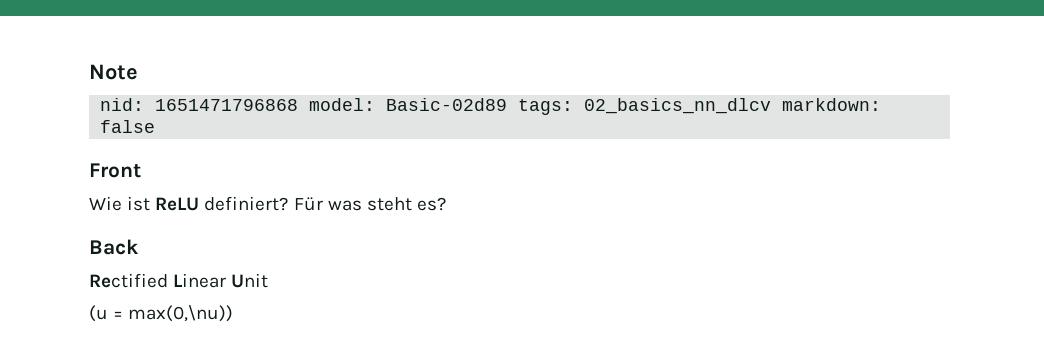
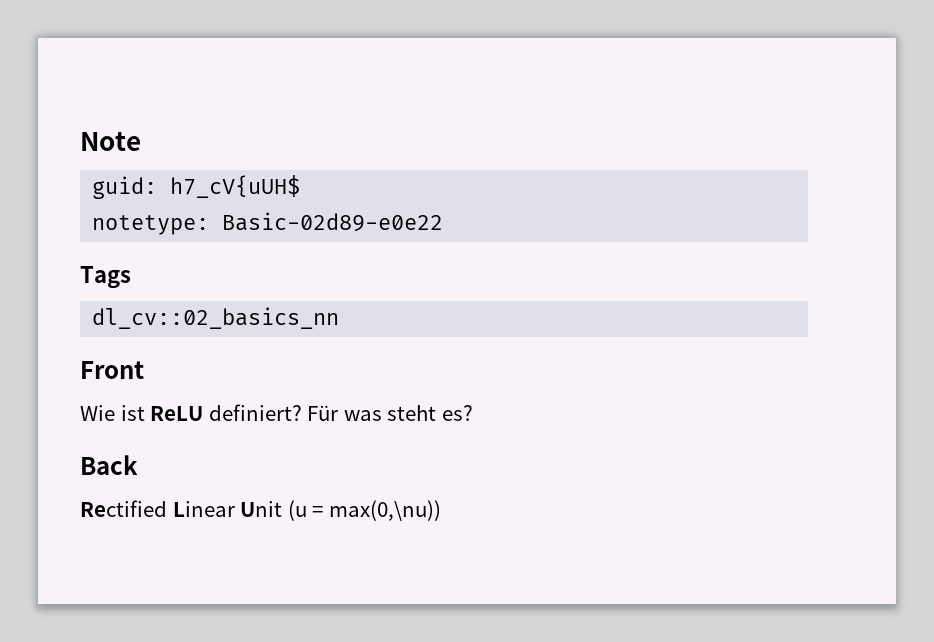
- nid: 1651471796868 model: Basic-02d89 tags: 02_basics_nn_dlcv markdown: false
+ guid: h7_cV{uUH$
+ notetype: Basic-02d89-e0e22
+ Tags
+ dl_cv::02_basics_nn
- Rectified Linear Unit
- (u = max(0,\nu))
+ Rectified Linear Unit (u = max(0,\nu))

